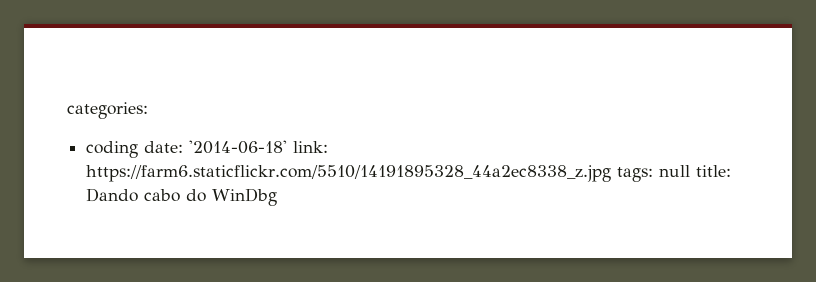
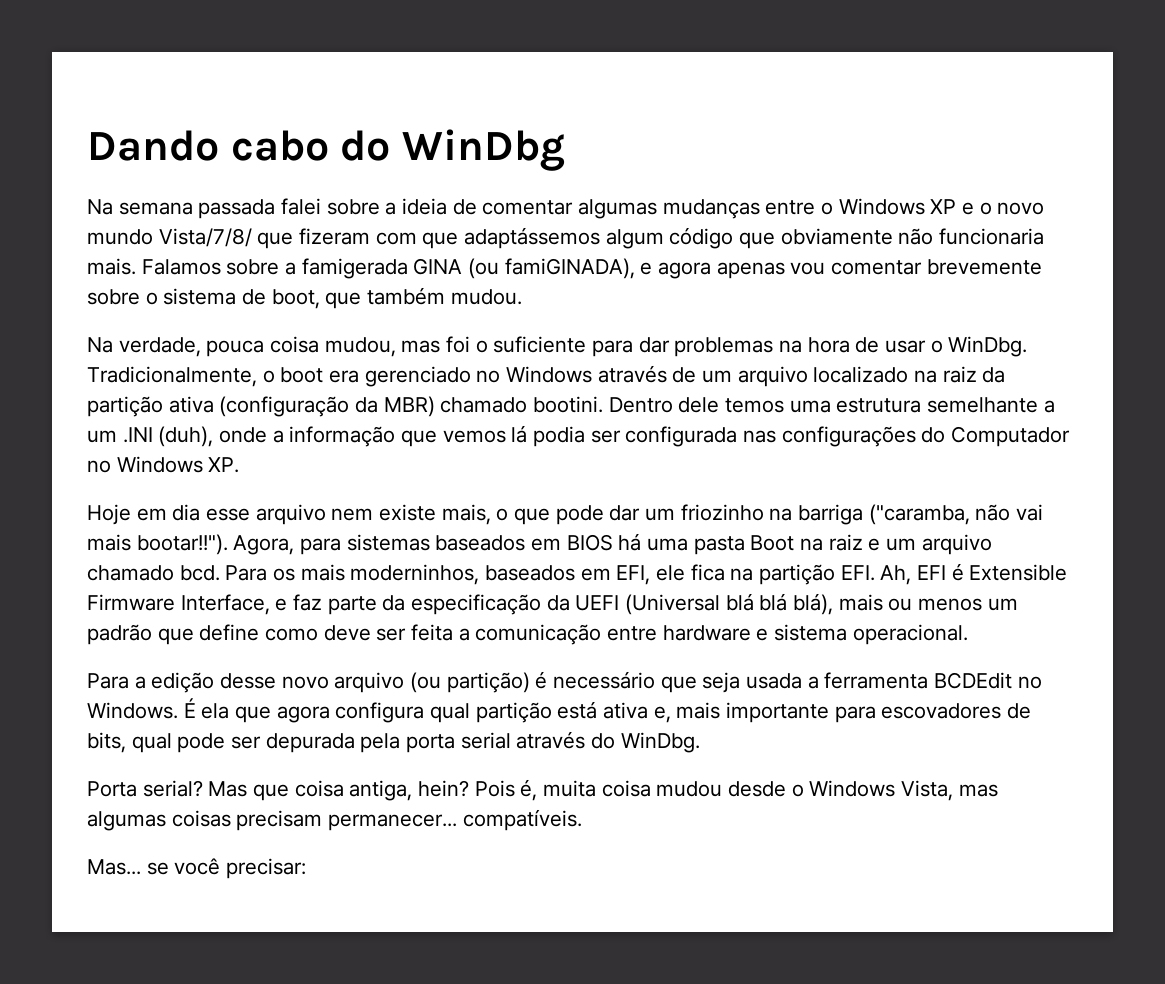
- categories:
- coding date: '2014-06-18' link: https://farm6.staticflickr.com/5510/14191895328_44a2ec8338_z.jpg tags: null title: Dando cabo do WinDbg
+ Dando cabo do WinDbg
+ Na semana passada falei sobre a ideia de comentar algumas mudanças entre o Windows XP e o novo mundo Vista/7/8/ que fizeram com que adaptássemos algum código que obviamente não funcionaria mais. Falamos sobre a famigerada GINA (ou famiGINADA), e agora apenas vou comentar brevemente sobre o sistema de boot, que também mudou.
+ Na verdade, pouca coisa mudou, mas foi o suficiente para dar problemas na hora de usar o WinDbg. Tradicionalmente, o boot era gerenciado no Windows através de um arquivo localizado na raiz da partição ativa (configuração da MBR) chamado bootini. Dentro dele temos uma estrutura semelhante a um .INI (duh), onde a informação que vemos lá podia ser configurada nas configurações do Computador no Windows XP.
+ Hoje em dia esse arquivo nem existe mais, o que pode dar um friozinho na barriga ("caramba, não vai mais bootar!!"). Agora, para sistemas baseados em BIOS há uma pasta Boot na raiz e um arquivo chamado bcd. Para os mais moderninhos, baseados em EFI, ele fica na partição EFI. Ah, EFI é Extensible Firmware Interface, e faz parte da especificação da UEFI (Universal blá blá blá), mais ou menos um padrão que define como deve ser feita a comunicação entre hardware e sistema operacional.
+ Para a edição desse novo arquivo (ou partição) é necessário que seja usada a ferramenta BCDEdit no Windows. É ela que agora configura qual partição está ativa e, mais importante para escovadores de bits, qual pode ser depurada pela porta serial através do WinDbg.
+ Porta serial? Mas que coisa antiga, hein? Pois é, muita coisa mudou desde o Windows Vista, mas algumas coisas precisam permanecer... compatíveis.
+ Mas... se você precisar:

